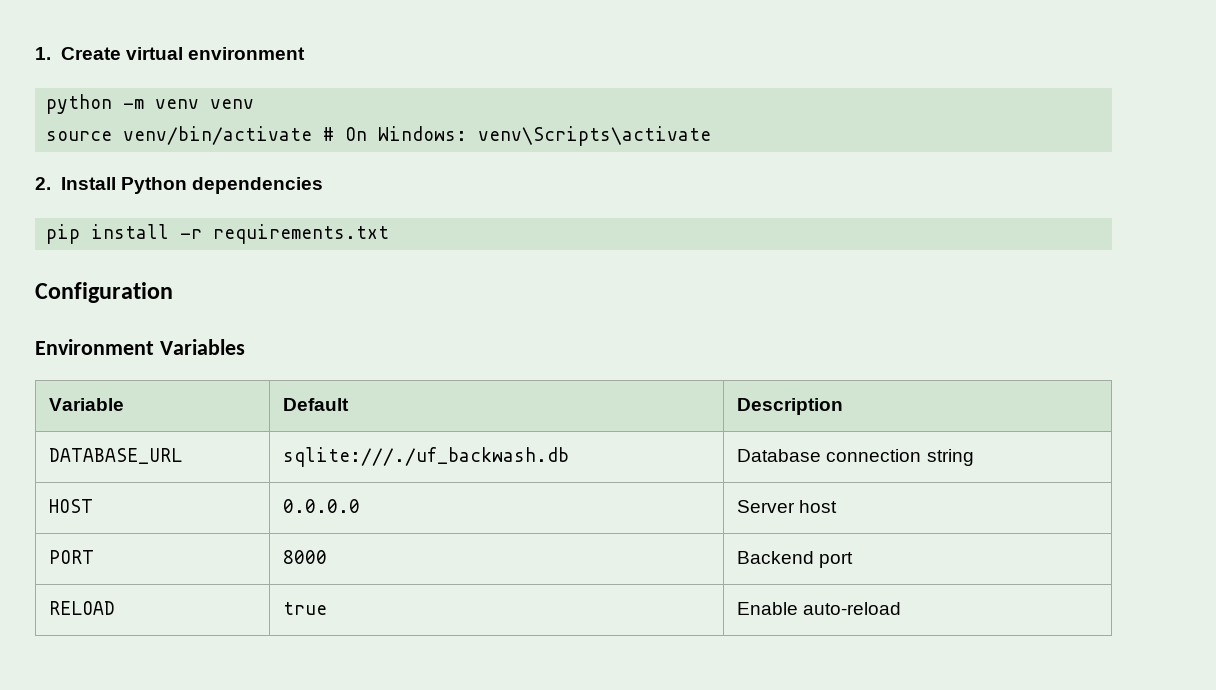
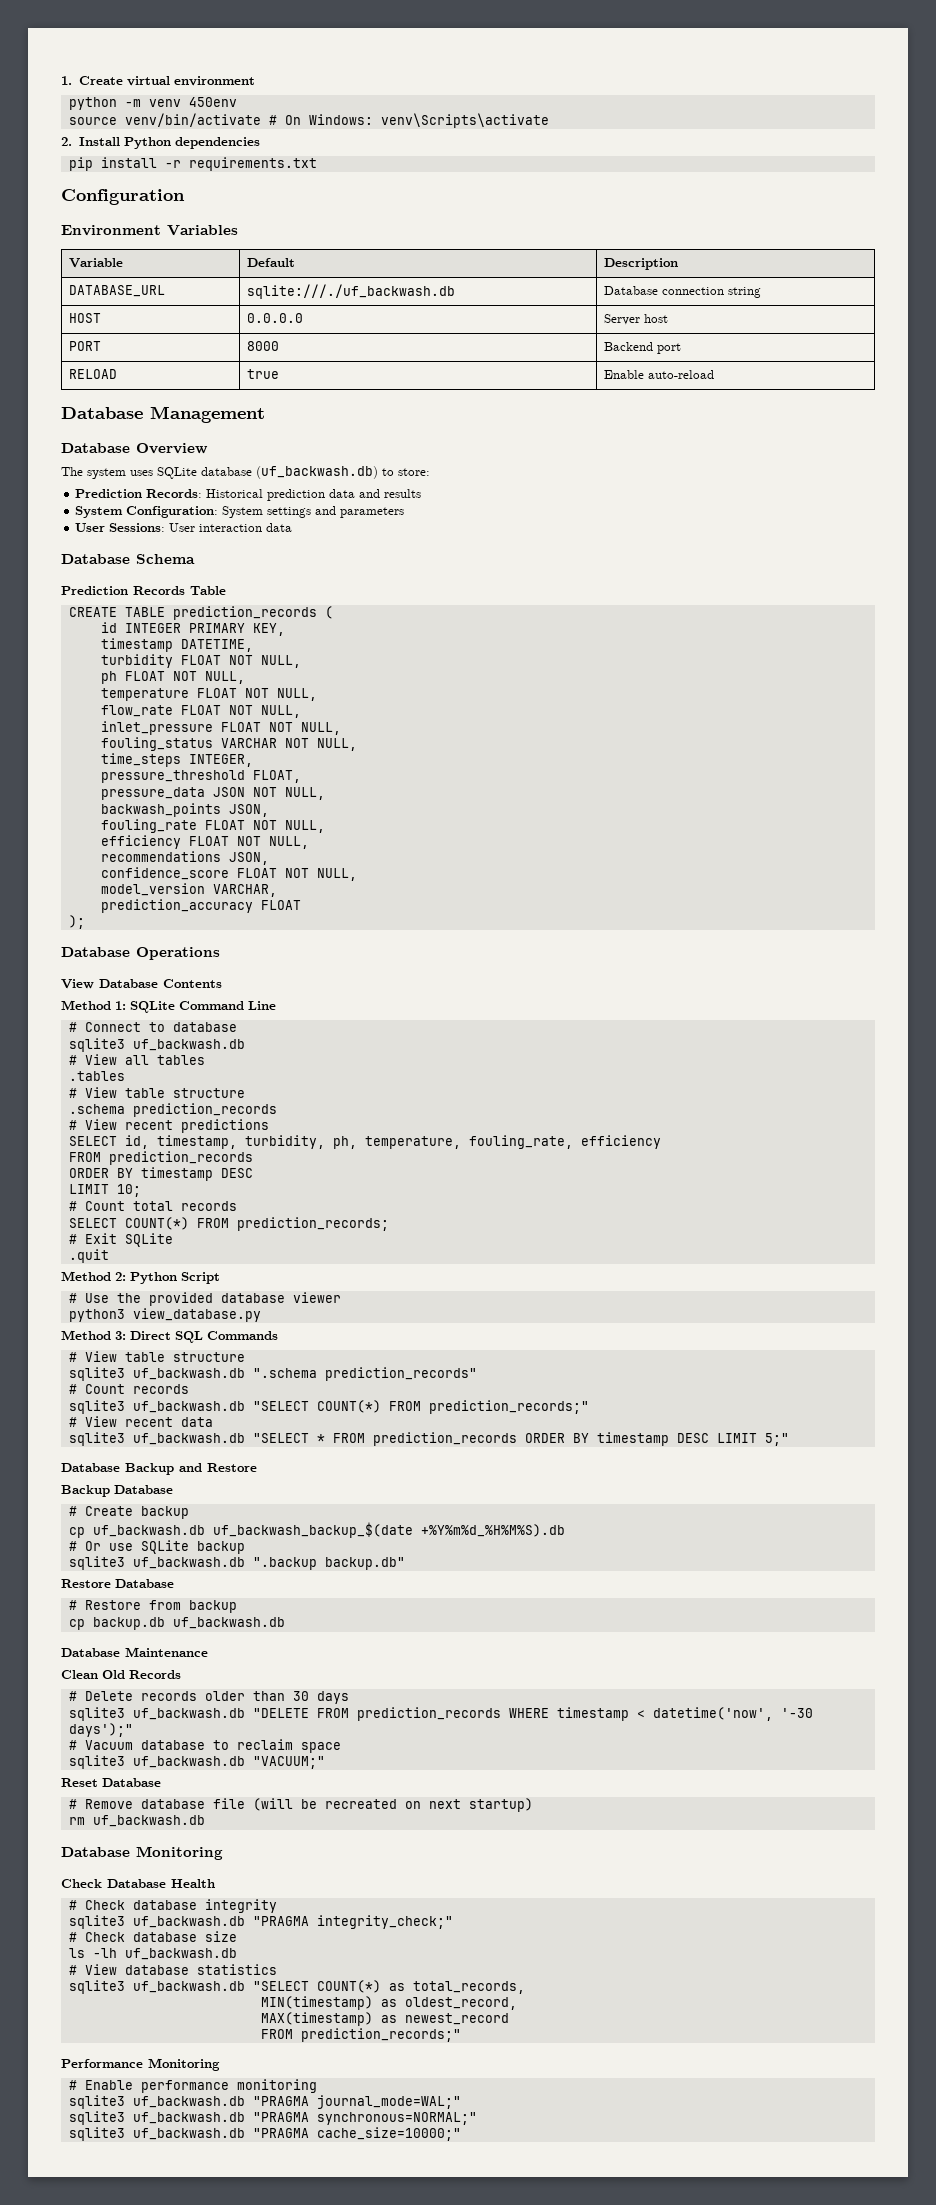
- python -m venv venv
+ python -m venv 450env
+ Database Management
+ Database Overview
+ The system uses SQLite database (uf_backwash.db) to store:
+ Prediction Records: Historical prediction data and results
+ System Configuration: System settings and parameters
+ User Sessions: User interaction data
+ Database Schema
+ Prediction Records Table
+ CREATE TABLE prediction_records (
+ id INTEGER PRIMARY KEY,
+ timestamp DATETIME,
+ turbidity FLOAT NOT NULL,
+ ph FLOAT NOT NULL,
+ temperature FLOAT NOT NULL,
+ flow_rate FLOAT NOT NULL,
+ inlet_pressure FLOAT NOT NULL,
+ fouling_status VARCHAR NOT NULL,
+ time_steps INTEGER,
+ pressure_threshold FLOAT,
+ pressure_data JSON NOT NULL,
+ backwash_points JSON,
+ fouling_rate FLOAT NOT NULL,
+ efficiency FLOAT NOT NULL,
+ recommendations JSON,
+ confidence_score FLOAT NOT NULL,
+ model_version VARCHAR,
+ prediction_accuracy FLOAT
+ );
+ Database Operations
+ View Database Contents
+ Method 1: SQLite Command Line
+ # Connect to database
+ sqlite3 uf_backwash.db
+ # View all tables
+ .tables
+ # View table structure
+ .schema prediction_records
+ # View recent predictions
+ SELECT id, timestamp, turbidity, ph, temperature, fouling_rate, efficiency
+ FROM prediction_records
+ ORDER BY timestamp DESC
+ LIMIT 10;
+ # Count total records
+ SELECT COUNT(*) FROM prediction_records;
+ # Exit SQLite
+ .quit
+ Method 2: Python Script
+ # Use the provided database viewer
+ python3 view_database.py
+ Method 3: Direct SQL Commands
+ # View table structure
+ sqlite3 uf_backwash.db ".schema prediction_records"
+ # Count records
+ sqlite3 uf_backwash.db "SELECT COUNT(*) FROM prediction_records;"
+ # View recent data
+ sqlite3 uf_backwash.db "SELECT * FROM prediction_records ORDER BY timestamp DESC LIMIT 5;"
+ Database Backup and Restore
+ Backup Database
+ # Create backup
+ cp uf_backwash.db uf_backwash_backup_$(date +%Y%m%d_%H%M%S).db
+ # Or use SQLite backup
+ sqlite3 uf_backwash.db ".backup backup.db"
+ Restore Database
+ # Restore from backup
+ cp backup.db uf_backwash.db
+ Database Maintenance
+ Clean Old Records
+ # Delete records older than 30 days
+ sqlite3 uf_backwash.db "DELETE FROM prediction_records WHERE timestamp < datetime('now', '-30 days');"
+ # Vacuum database to reclaim space
+ sqlite3 uf_backwash.db "VACUUM;"
+ Reset Database
+ # Remove database file (will be recreated on next startup)
+ rm uf_backwash.db
+ Database Monitoring
+ Check Database Health
+ # Check database integrity
+ sqlite3 uf_backwash.db "PRAGMA integrity_check;"
+ # Check database size
+ ls -lh uf_backwash.db
+ # View database statistics
+ sqlite3 uf_backwash.db "SELECT COUNT(*) as total_records,
+ MIN(timestamp) as oldest_record,
+ MAX(timestamp) as newest_record
+ FROM prediction_records;"
+ Performance Monitoring
+ # Enable performance monitoring
+ sqlite3 uf_backwash.db "PRAGMA journal_mode=WAL;"
+ sqlite3 uf_backwash.db "PRAGMA synchronous=NORMAL;"
+ sqlite3 uf_backwash.db "PRAGMA cache_size=10000;"

